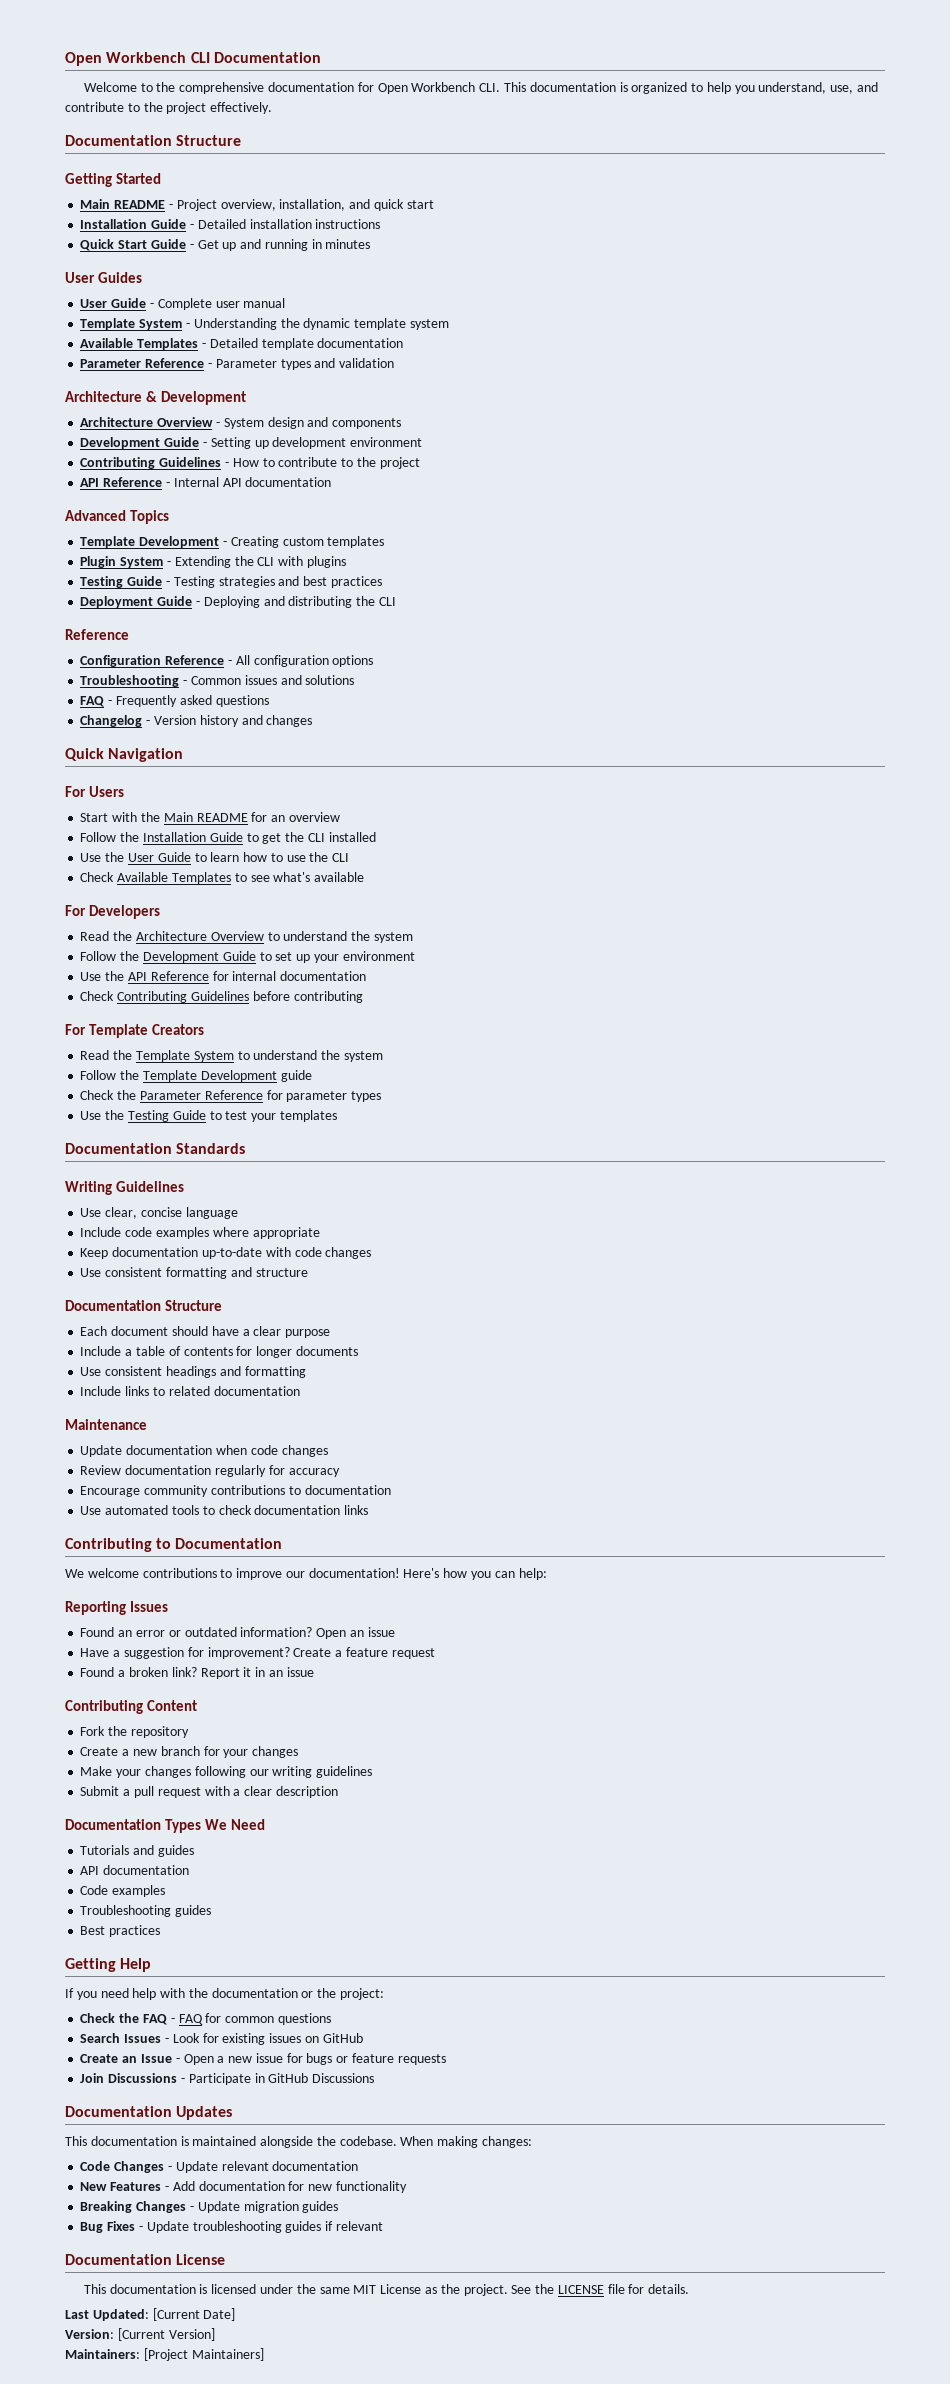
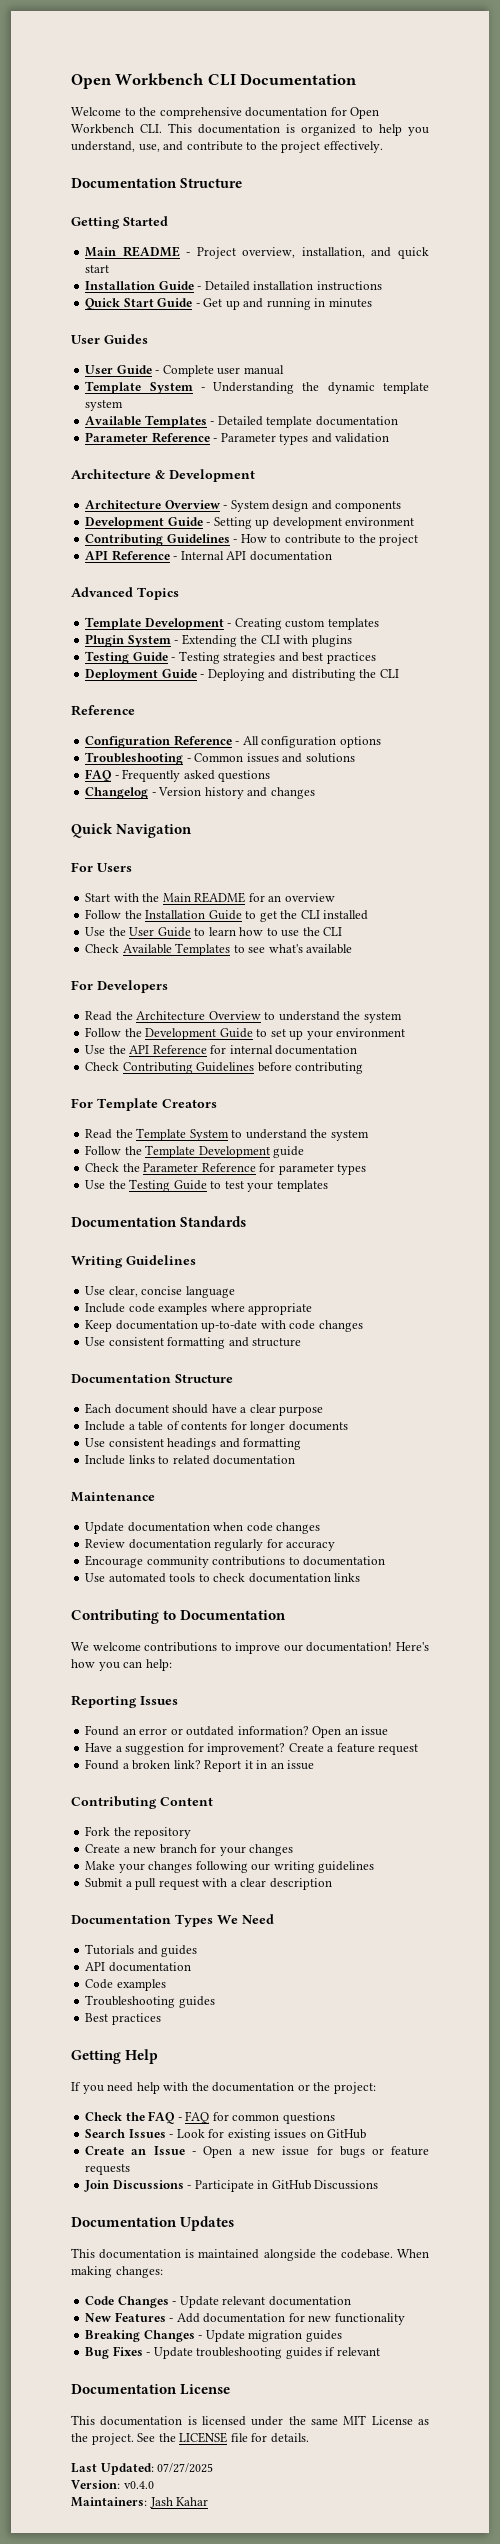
- Last Updated: [Current Date]
+ Last Updated: 07/27/2025
- Version: [Current Version]
+ Version: v0.4.0
- Maintainers: [Project Maintainers]
+ Maintainers: Jash Kahar

